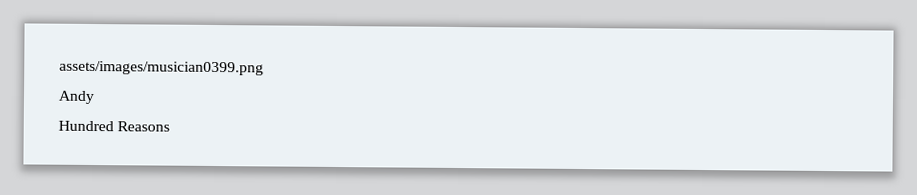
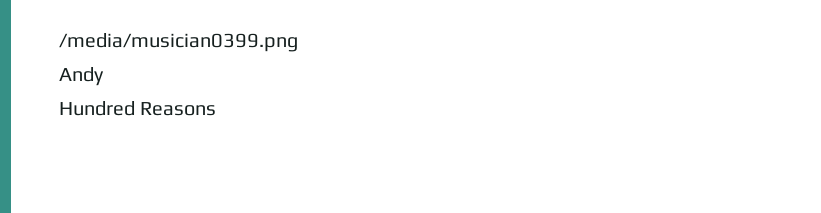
- assets/images/musician0399.png
+ /media/musician0399.png

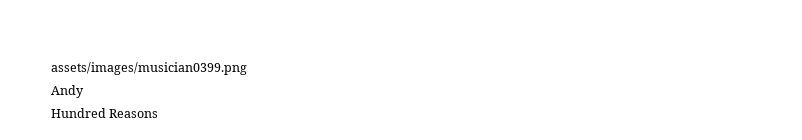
- /media/musician0399.png
+ assets/images/musician0399.png

